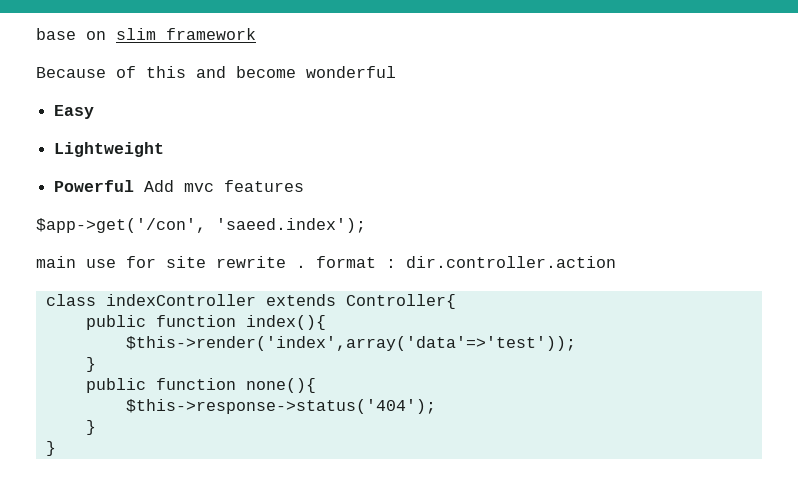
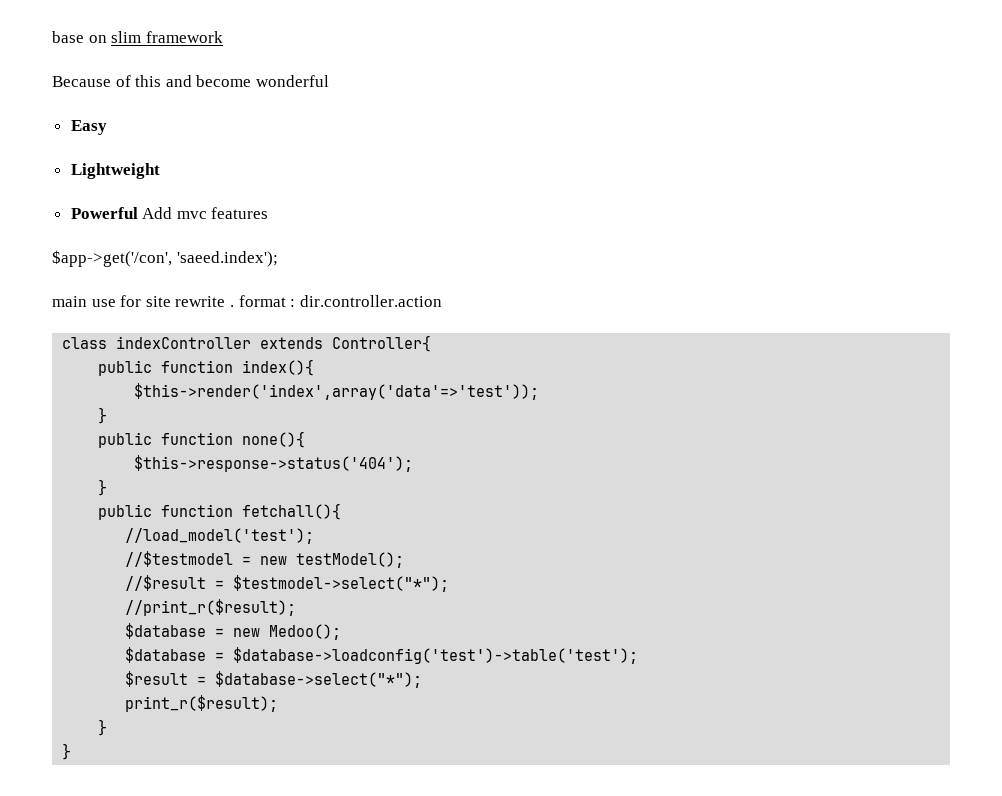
  $this->response->status('404');
+ }
+ public function fetchall(){
+ //load_model('test');
+ //$testmodel = new testModel();
+ //$result = $testmodel->select("*");
+ //print_r($result);
+ $database = new Medoo();
+ $database = $database->loadconfig('test')->table('test');
+ $result = $database->select("*");
+ print_r($result);

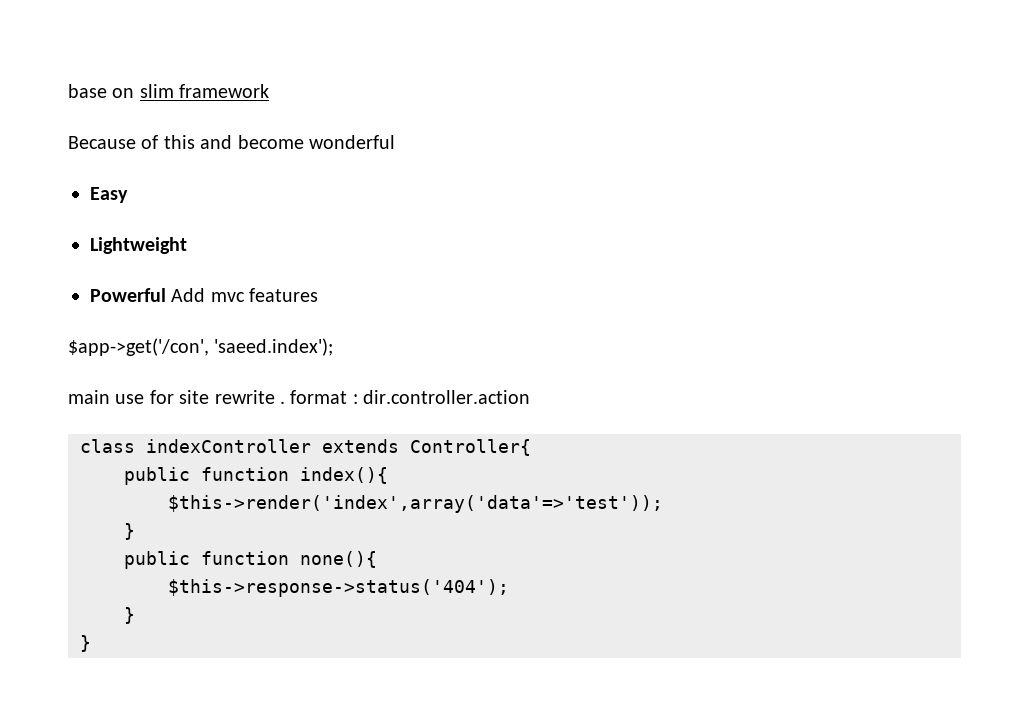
  $this->response->status('404');
- }
- public function fetchall(){
- //load_model('test');
- //$testmodel = new testModel();
- //$result = $testmodel->select("*");
- //print_r($result);
- $database = new Medoo();
- $database = $database->loadconfig('test')->table('test');
- $result = $database->select("*");
- print_r($result);

